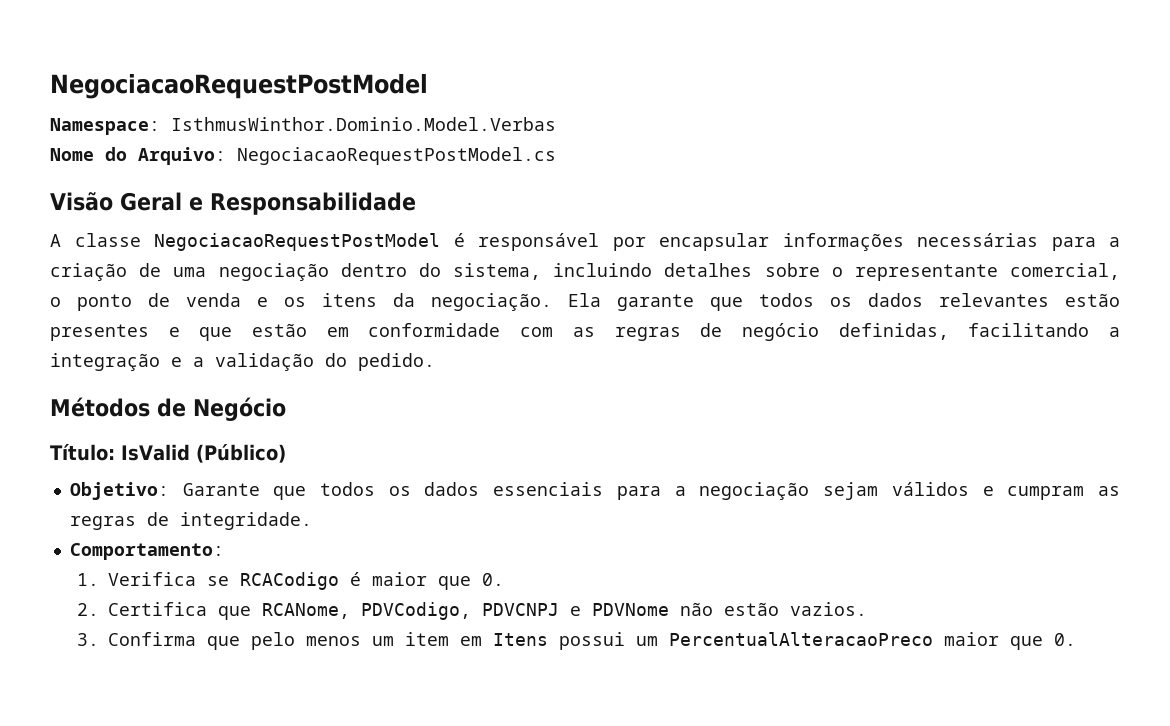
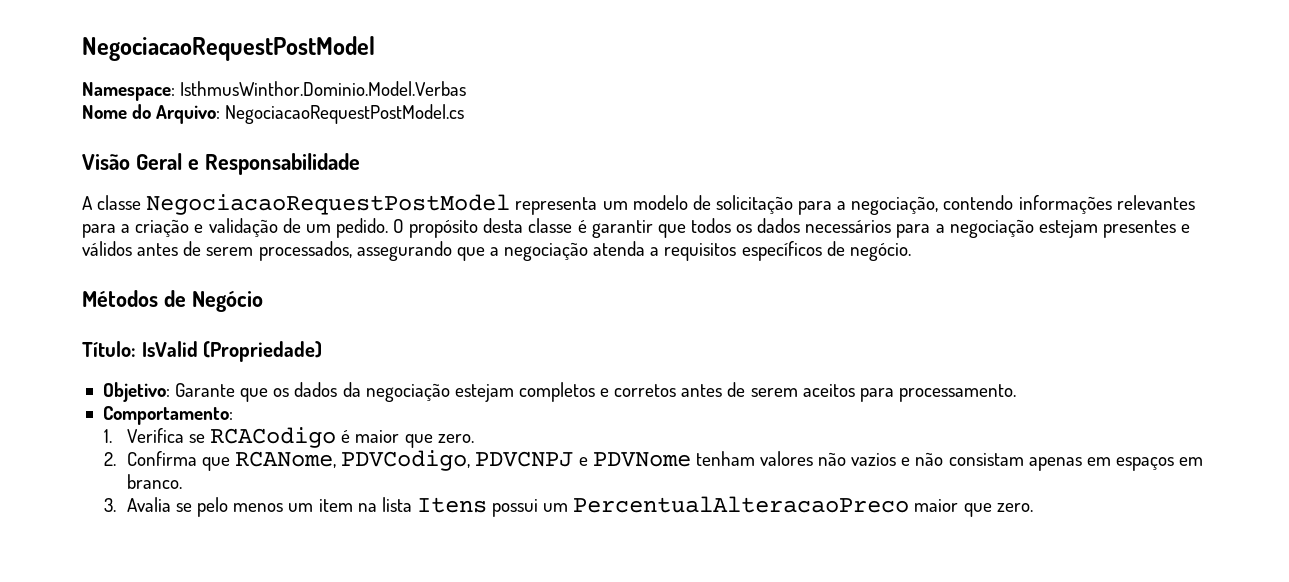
- A classe NegociacaoRequestPostModel é responsável por encapsular informações necessárias para a criação de uma negociação dentro do sistema, incluindo detalhes sobre o representante comercial, o ponto de venda e os itens da negociação. Ela garante que todos os dados relevantes estão presentes e que estão em conformidade com as regras de negócio definidas, facilitando a integração e a validação do pedido.
+ A classe NegociacaoRequestPostModel representa um modelo de solicitação para a negociação, contendo informações relevantes para a criação e validação de um pedido. O propósito desta classe é garantir que todos os dados necessários para a negociação estejam presentes e válidos antes de serem processados, assegurando que a negociação atenda a requisitos específicos de negócio.
- Título: IsValid (Público)
+ Título: IsValid (Propriedade)
- Objetivo: Garante que todos os dados essenciais para a negociação sejam válidos e cumpram as regras de integridade.
+ Objetivo: Garante que os dados da negociação estejam completos e corretos antes de serem aceitos para processamento.
- 1. Verifica se RCACodigo é maior que 0.
+ 1. Verifica se RCACodigo é maior que zero.
- 2. Certifica que RCANome, PDVCodigo, PDVCNPJ e PDVNome não estão vazios.
+ 2. Confirma que RCANome, PDVCodigo, PDVCNPJ e PDVNome tenham valores não vazios e não consistam apenas em espaços em branco.
- 3. Confirma que pelo menos um item em Itens possui um PercentualAlteracaoPreco maior que 0.
+ 3. Avalia se pelo menos um item na lista Itens possui um PercentualAlteracaoPreco maior que zero.

